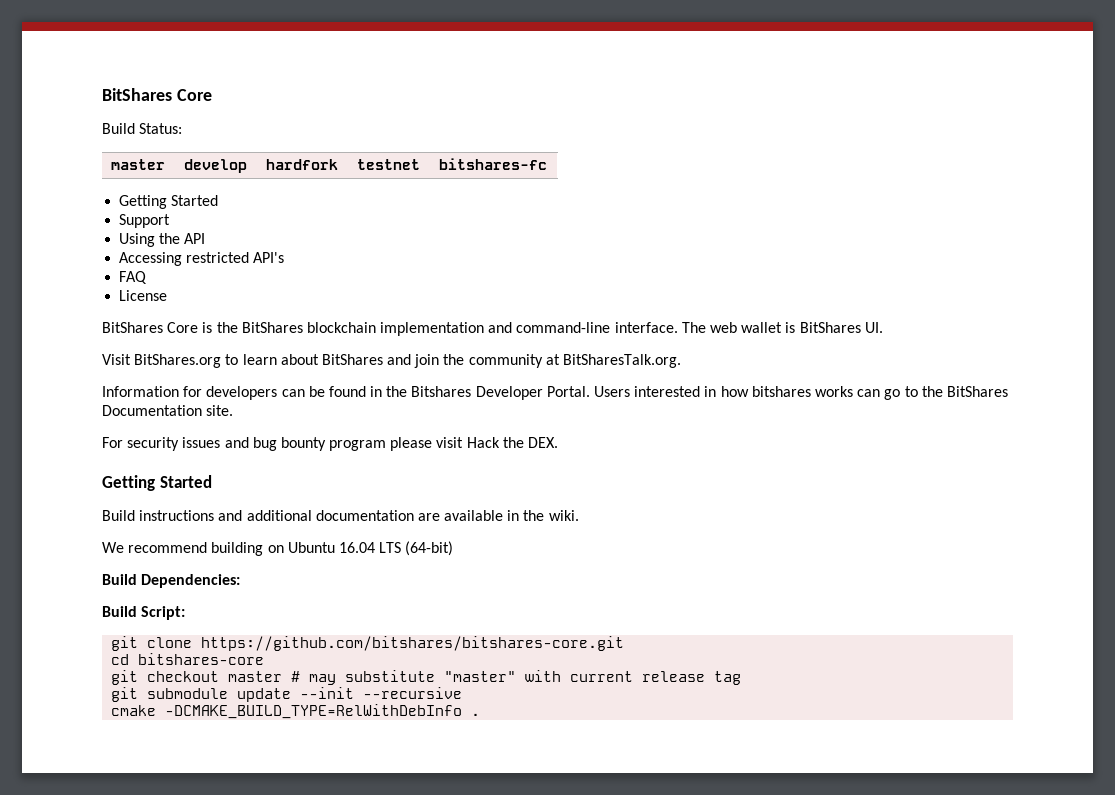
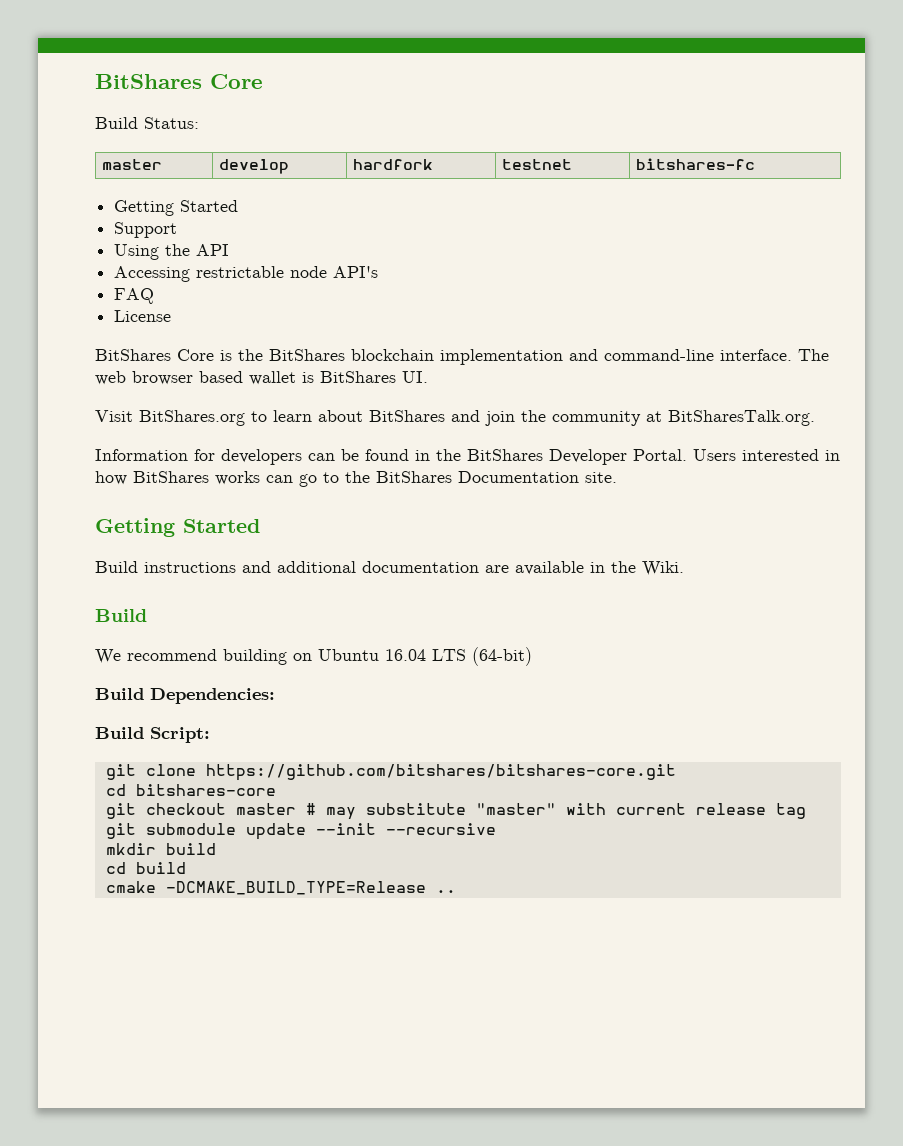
- Accessing restricted API's
+ Accessing restrictable node API's
- The web wallet is BitShares UI.
+ The web browser based wallet is BitShares UI.
- Information for developers can be found in the Bitshares Developer Portal.
+ Information for developers can be found in the BitShares Developer Portal.
- Users interested in how bitshares works can go to the BitShares Documentation site.
+ Users interested in how BitShares works can go to the BitShares Documentation site.
- For security issues and bug bounty program please visit Hack the DEX.
- Build instructions and additional documentation are available in the wiki.
+ Build instructions and additional documentation are available in the Wiki.
+ Build
+ mkdir build
+ cd build
- cmake -DCMAKE_BUILD_TYPE=RelWithDebInfo .
+ cmake -DCMAKE_BUILD_TYPE=Release ..

